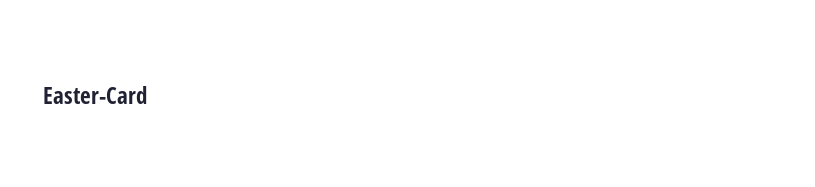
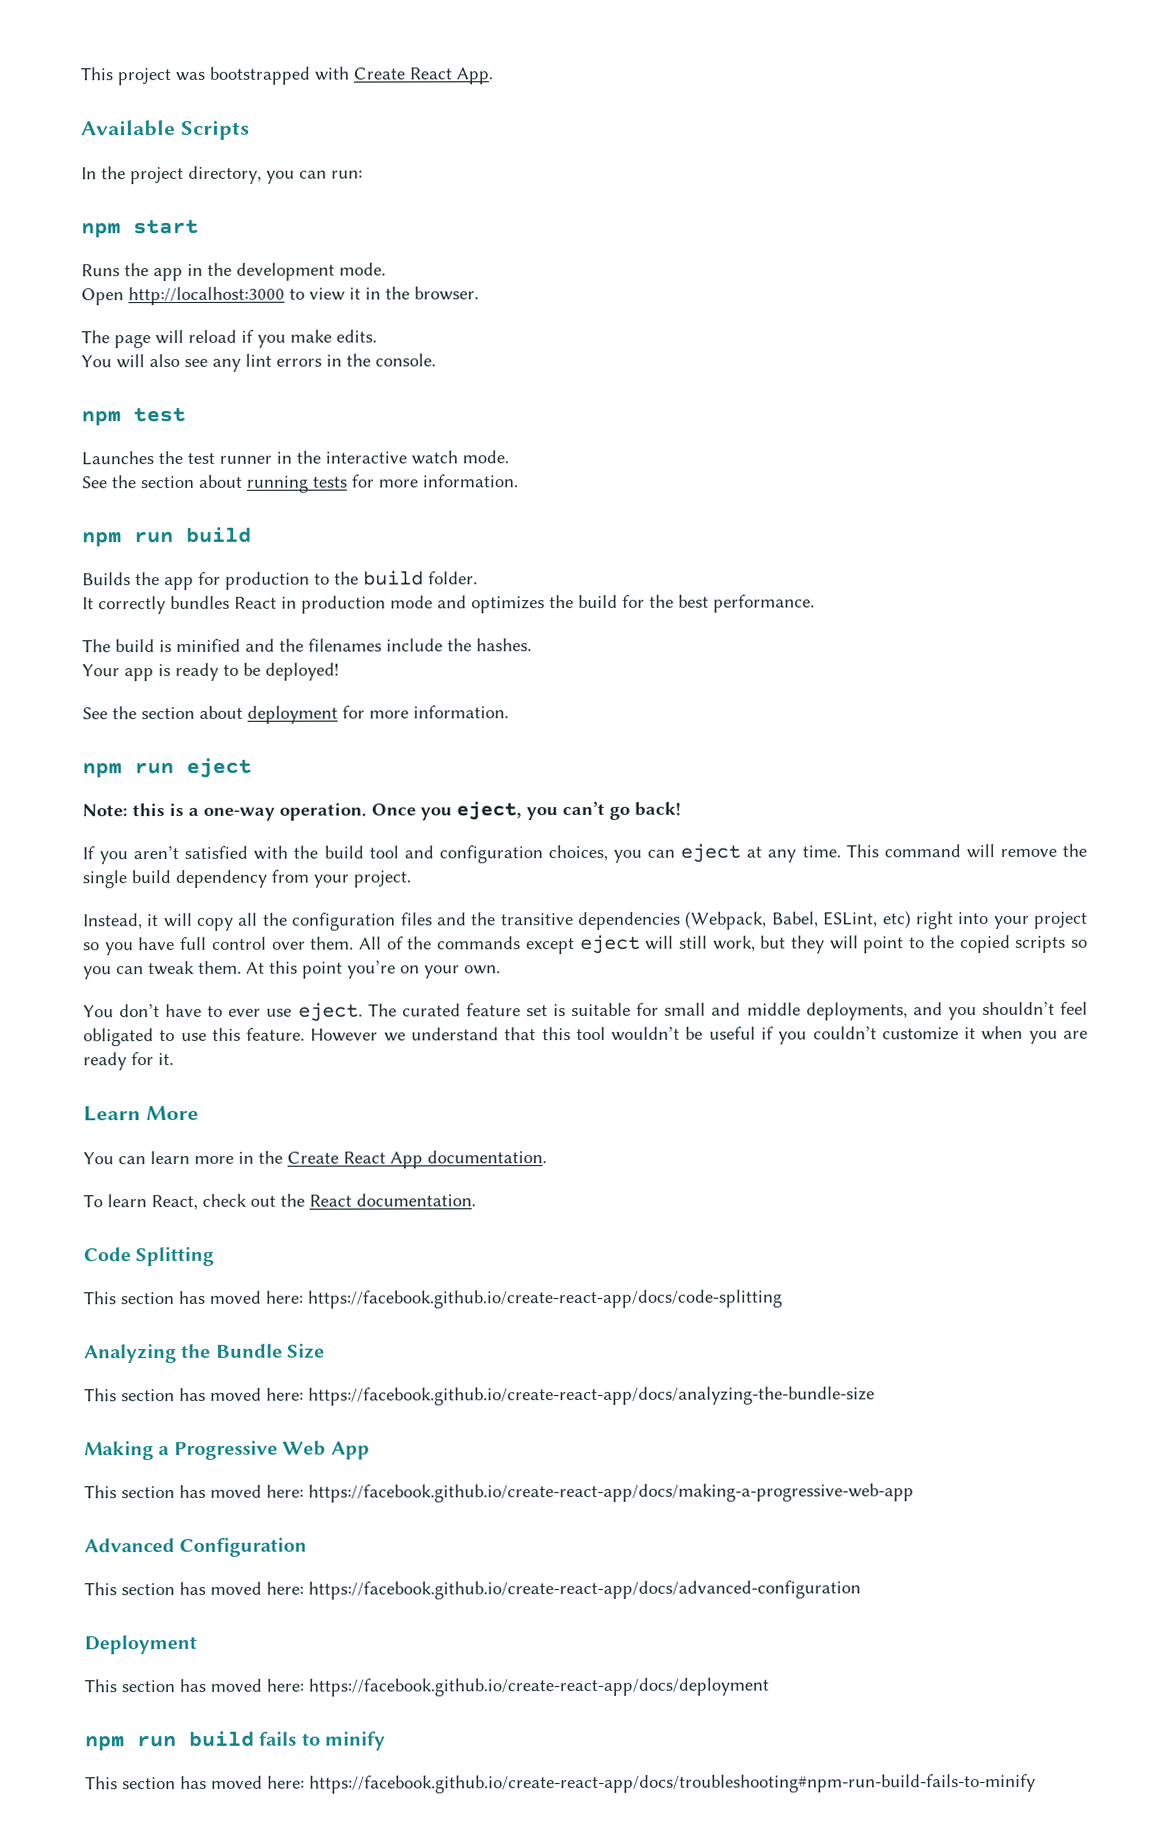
- Easter-Card
+ This project was bootstrapped with Create React App.
+ Available Scripts
+ In the project directory, you can run:
+ npm start
+ Runs the app in the development mode.
+ Open http://localhost:3000 to view it in the browser.
+ The page will reload if you make edits.
+ You will also see any lint errors in the console.
+ npm test
+ Launches the test runner in the interactive watch mode.
+ See the section about running tests for more information.
+ npm run build
+ Builds the app for production to the build folder.
+ It correctly bundles React in production mode and optimizes the build for the best performance.
+ The build is minified and the filenames include the hashes.
+ Your app is ready to be deployed!
+ See the section about deployment for more information.
+ npm run eject
+ Note: this is a one-way operation. Once you eject, you can’t go back!
+ If you aren’t satisfied with the build tool and configuration choices, you can eject at any time. This command will remove the single build dependency from your project.
+ Instead, it will copy all the configuration files and the transitive dependencies (Webpack, Babel, ESLint, etc) right into your project so you have full control over them. All of the commands except eject will still work, but they will point to the copied scripts so you can tweak them. At this point you’re on your own.
+ You don’t have to ever use eject. The curated feature set is suitable for small and middle deployments, and you shouldn’t feel obligated to use this feature. However we understand that this tool wouldn’t be useful if you couldn’t customize it when you are ready for it.
+ Learn More
+ You can learn more in the Create React App documentation.
+ To learn React, check out the React documentation.
+ Code Splitting
+ This section has moved here: https://facebook.github.io/create-react-app/docs/code-splitting
+ Analyzing the Bundle Size
+ This section has moved here: https://facebook.github.io/create-react-app/docs/analyzing-the-bundle-size
+ Making a Progressive Web App
+ This section has moved here: https://facebook.github.io/create-react-app/docs/making-a-progressive-web-app
+ Advanced Configuration
+ This section has moved here: https://facebook.github.io/create-react-app/docs/advanced-configuration
+ Deployment
+ This section has moved here: https://facebook.github.io/create-react-app/docs/deployment
+ npm run build fails to minify
+ This section has moved here: https://facebook.github.io/create-react-app/docs/troubleshooting#npm-run-build-fails-to-minify

